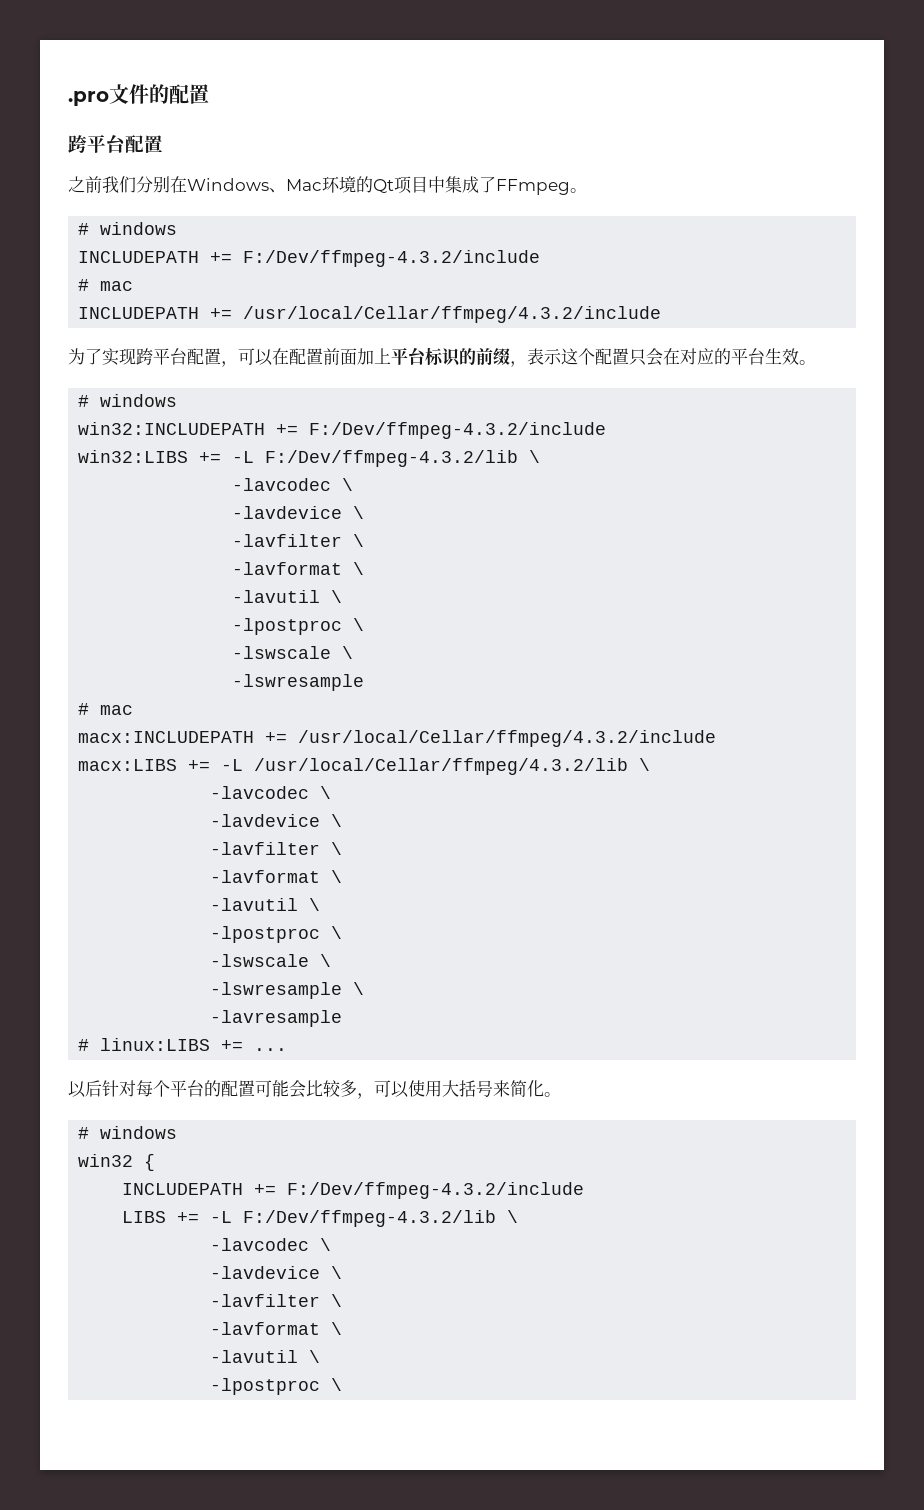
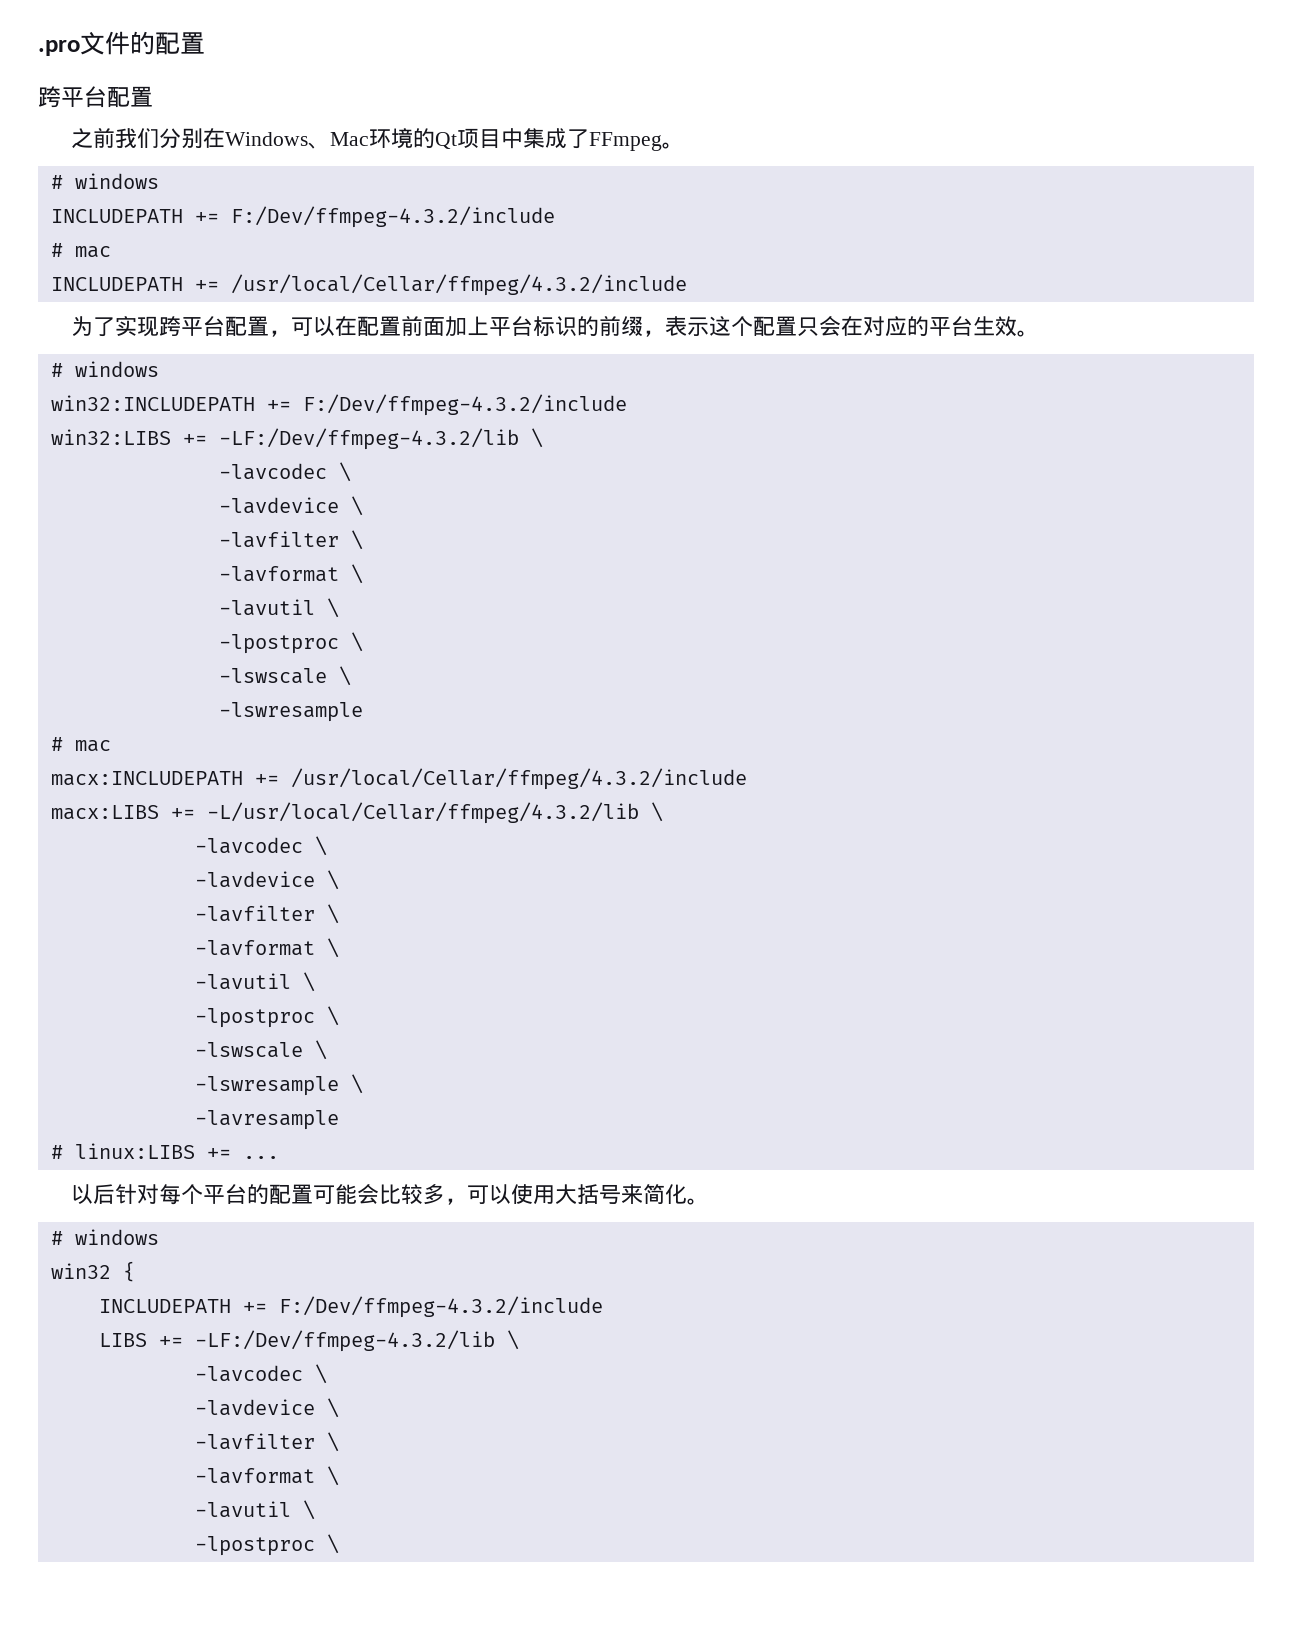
- win32:LIBS += -L F:/Dev/ffmpeg-4.3.2/lib \
+ win32:LIBS += -LF:/Dev/ffmpeg-4.3.2/lib \
- macx:LIBS += -L /usr/local/Cellar/ffmpeg/4.3.2/lib \
+ macx:LIBS += -L/usr/local/Cellar/ffmpeg/4.3.2/lib \
- LIBS += -L F:/Dev/ffmpeg-4.3.2/lib \
+ LIBS += -LF:/Dev/ffmpeg-4.3.2/lib \

